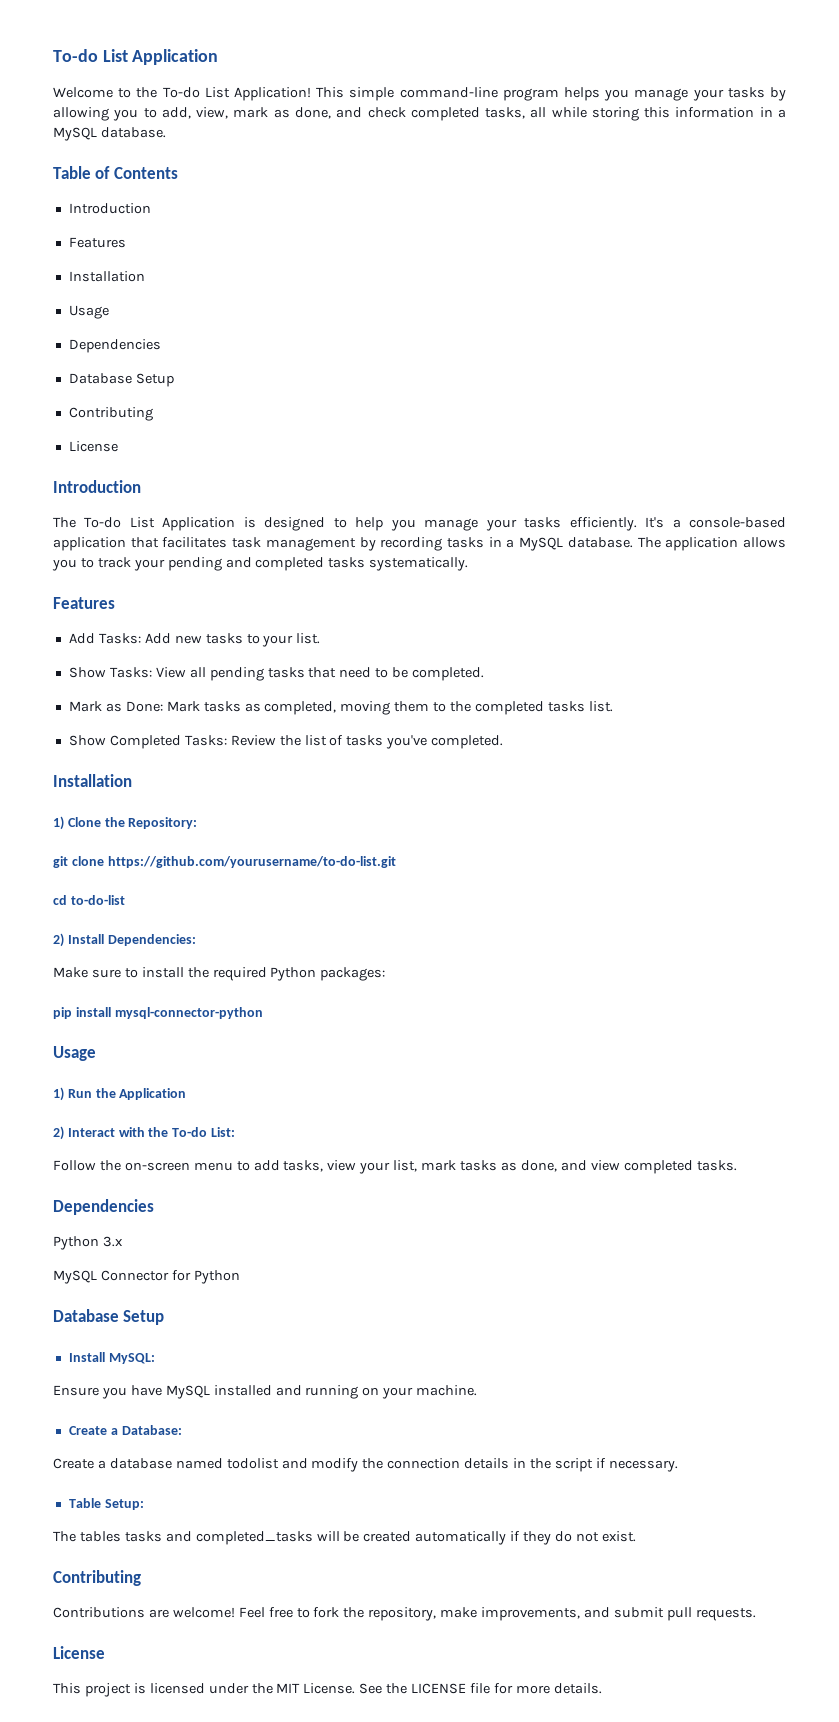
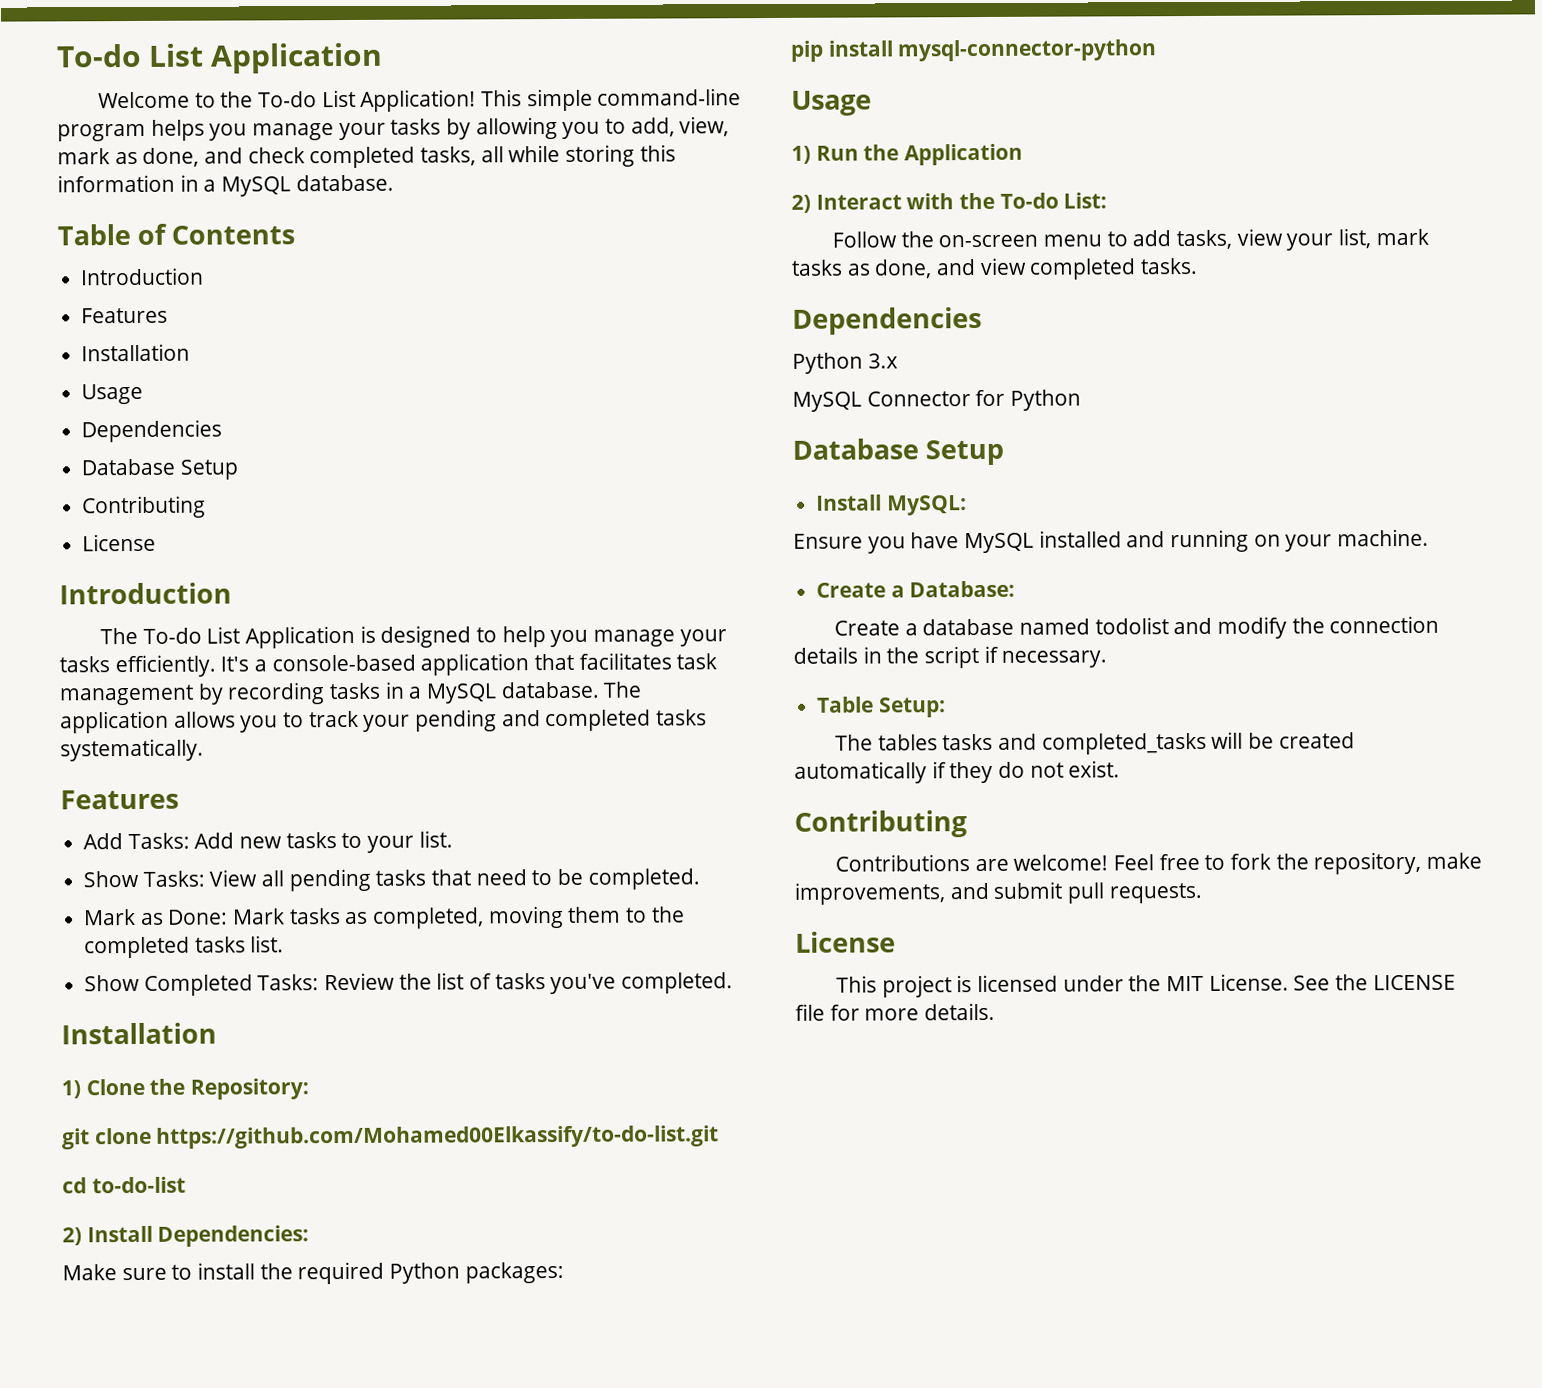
- git clone https://github.com/yourusername/to-do-list.git
+ git clone https://github.com/Mohamed00Elkassify/to-do-list.git

